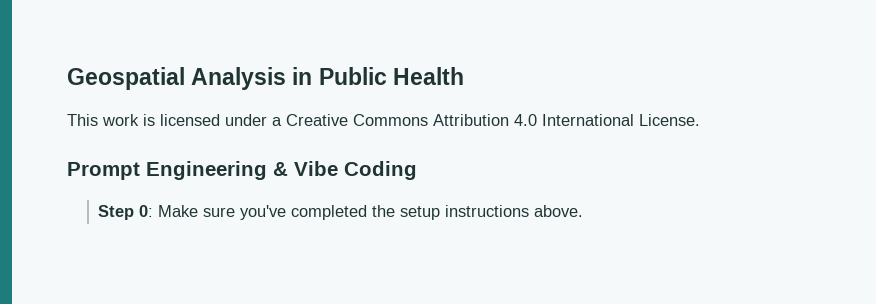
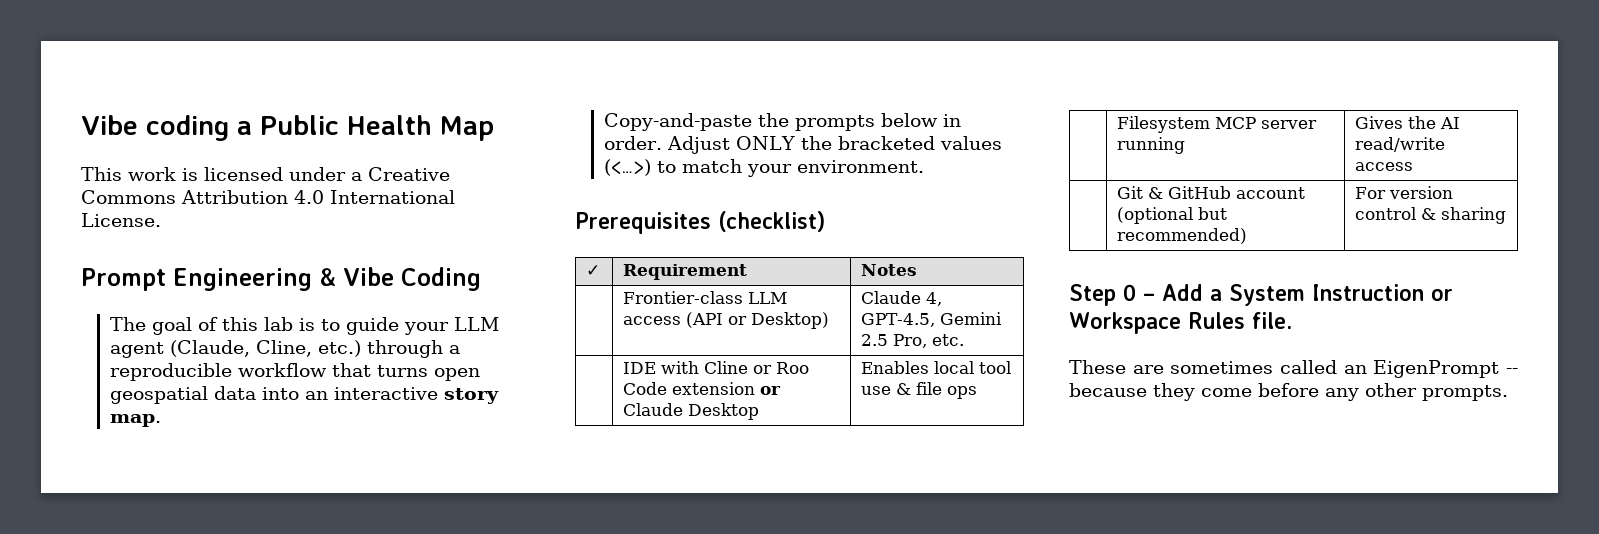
- Geospatial Analysis in Public Health
+ Vibe coding a Public Health Map
- Step 0: Make sure you've completed the setup instructions above.
+ The goal of this lab is to guide your LLM agent (Claude, Cline, etc.) through a reproducible workflow that turns open geospatial data into an interactive story map.
+ Copy-and-paste the prompts below in order. Adjust ONLY the bracketed values (<…>) to match your environment.
+ Prerequisites (checklist)
+ ✓ | Requirement | Notes
+ | Frontier-class LLM access (API or Desktop) | Claude 4, GPT-4.5, Gemini 2.5 Pro, etc.
+ | IDE with Cline or Roo Code extension or Claude Desktop | Enables local tool use & file ops
+ | Filesystem MCP server running | Gives the AI read/write access
+ | Git & GitHub account (optional but recommended) | For version control & sharing
+ Step 0 – Add a System Instruction or Workspace Rules file.
+ These are sometimes called an EigenPrompt -- because they come before any other prompts.

